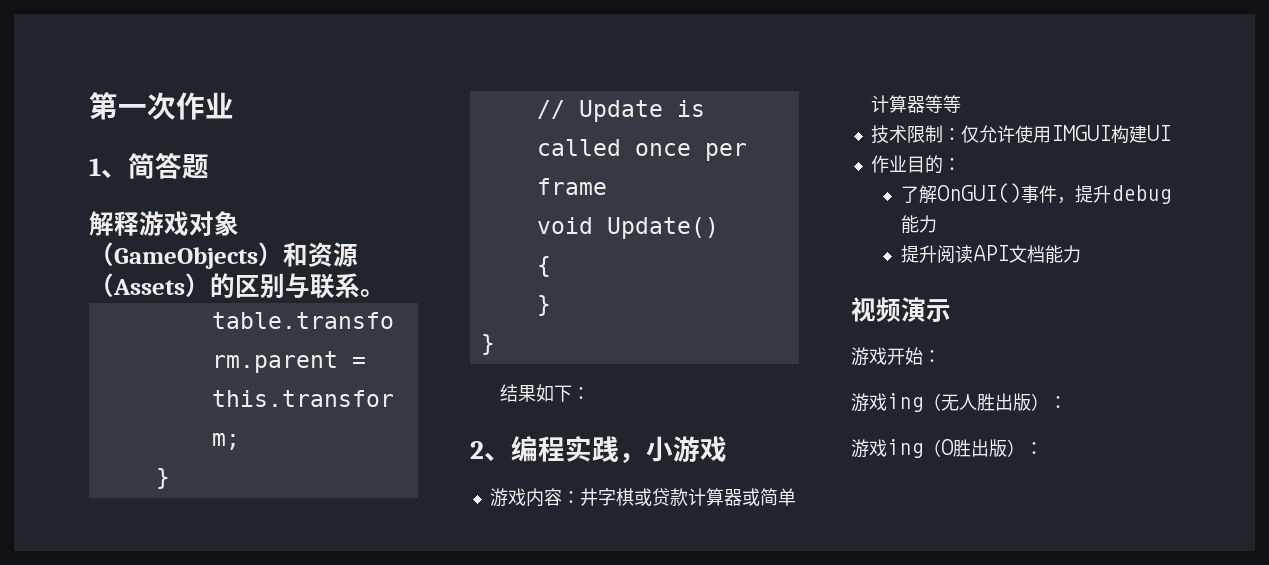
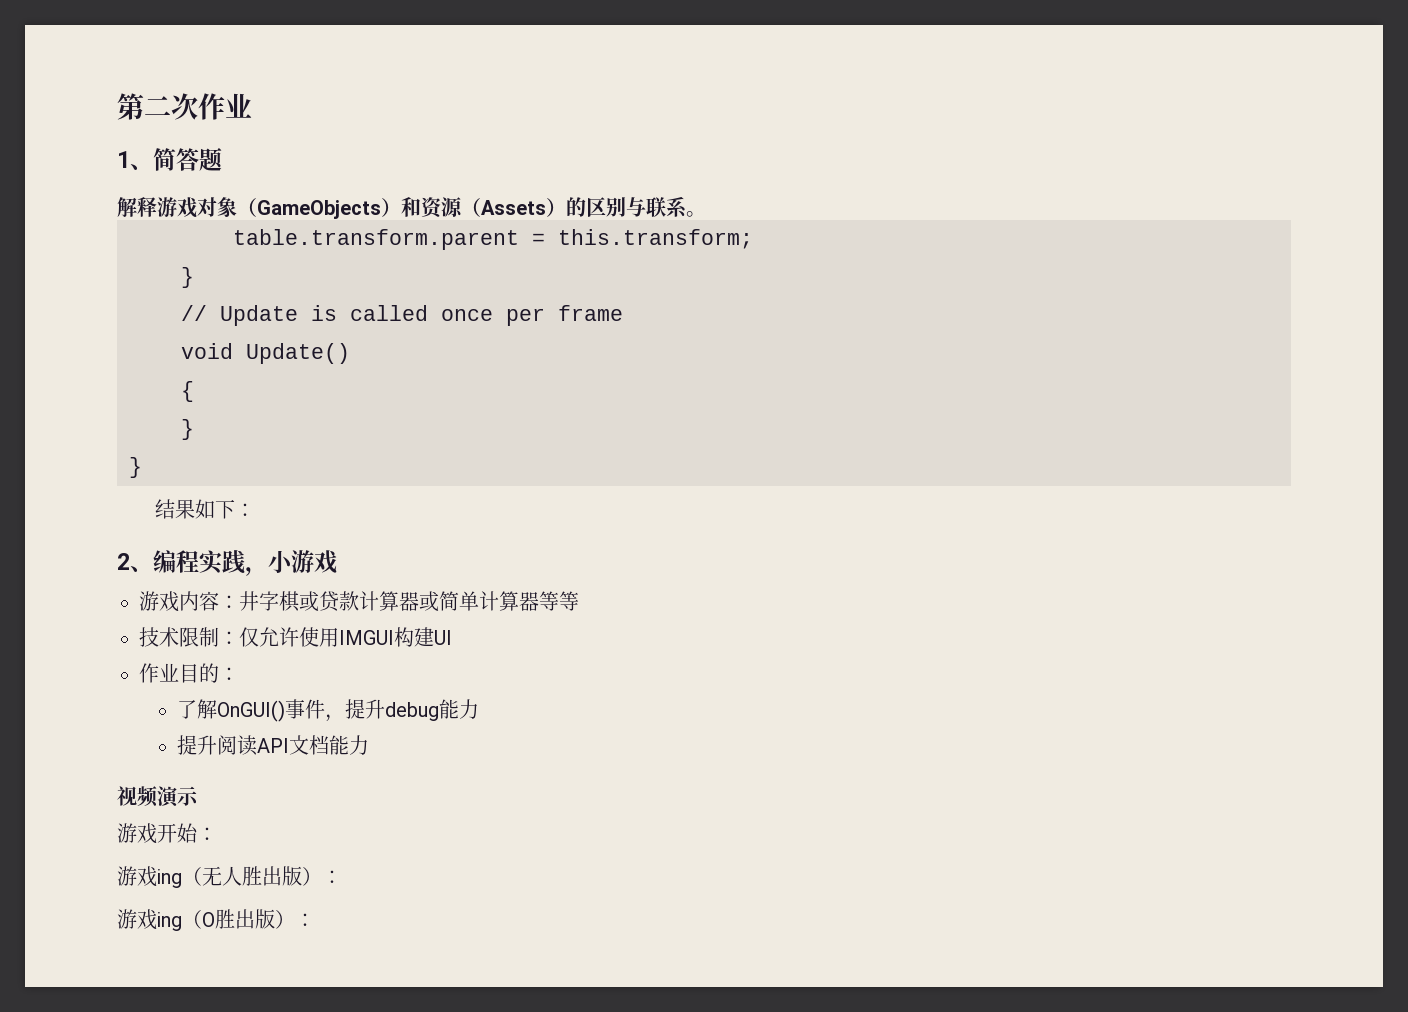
- 第一次作业
+ 第二次作业

